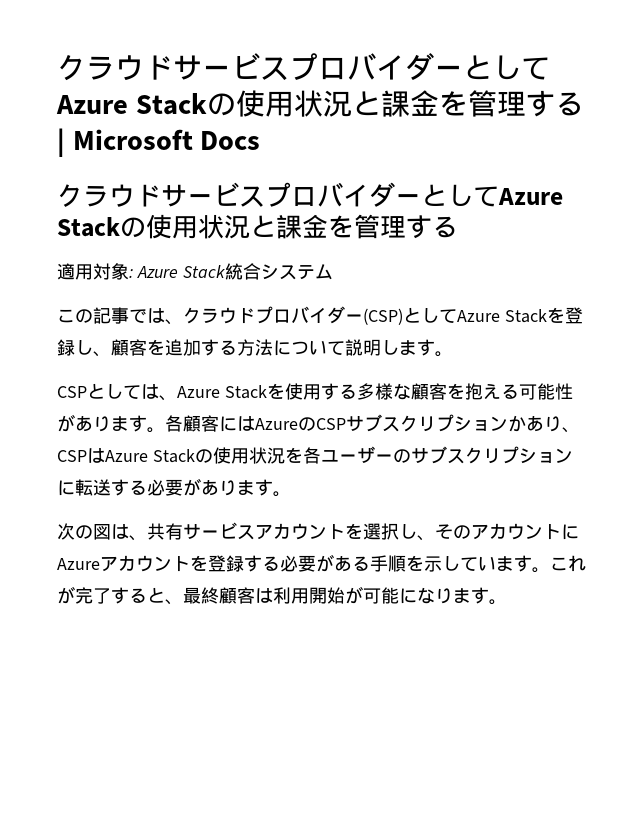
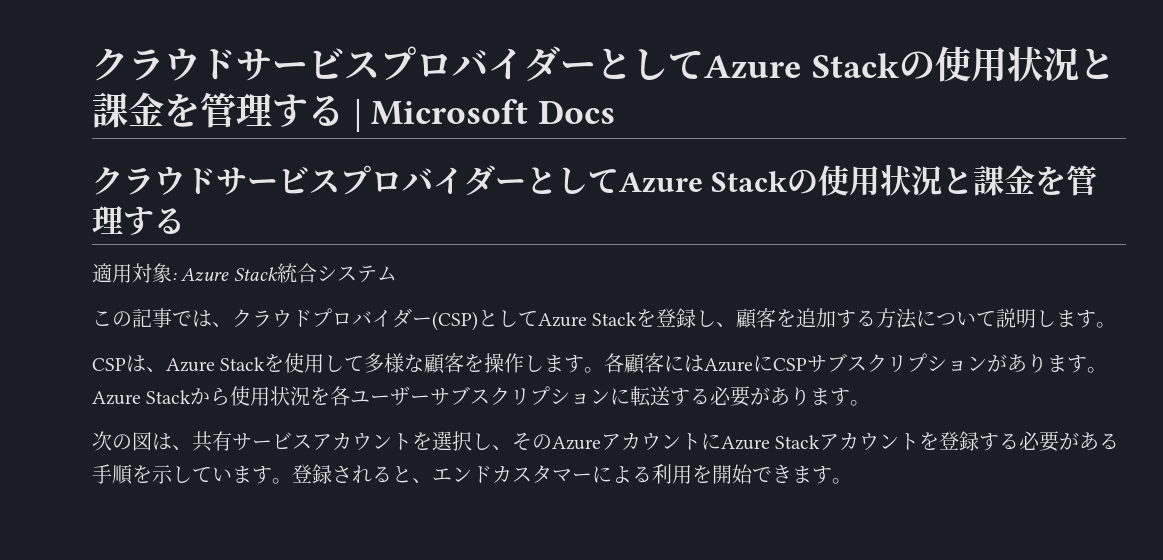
- CSPとしては、Azure Stackを使用する多様な顧客を抱える可能性があります。
+ CSPは、Azure Stackを使用して多様な顧客を操作します。
- 各顧客にはAzureのCSPサブスクリプションかあり、CSPはAzure Stackの使用状況を各ユーザーのサブスクリプションに転送する必要があります。
+ 各顧客にはAzureにCSPサブスクリプションがあります。Azure Stackから使用状況を各ユーザーサブスクリプションに転送する必要があります。
- 次の図は、共有サービスアカウントを選択し、そのアカウントにAzureアカウントを登録する必要がある手順を示しています。
+ 次の図は、共有サービスアカウントを選択し、そのAzureアカウントにAzure Stackアカウントを登録する必要がある手順を示しています。
- これが完了すると、最終顧客は利用開始が可能になります。
+ 登録されると、エンドカスタマーによる利用を開始できます。

